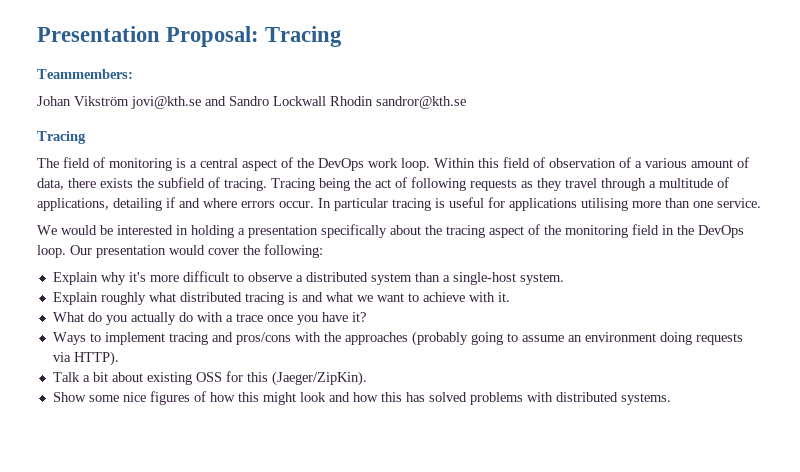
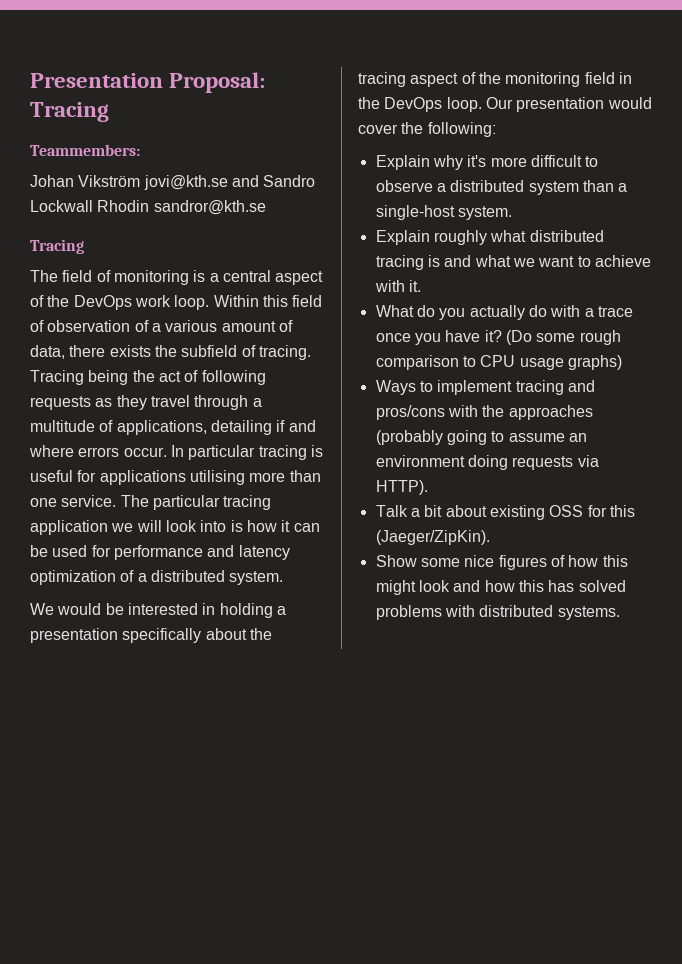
+ The particular tracing application we will look into is how it can be used for performance and latency optimization of a distributed system.
+ (Do some rough comparison to CPU usage graphs)

